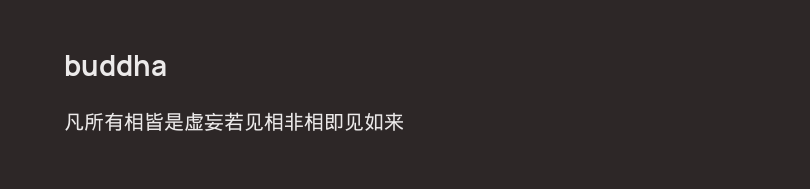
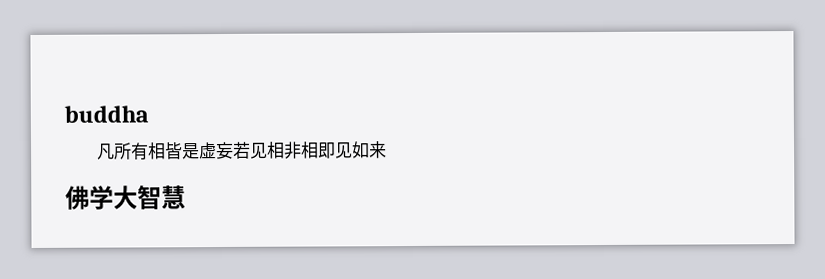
+ 佛学大智慧

